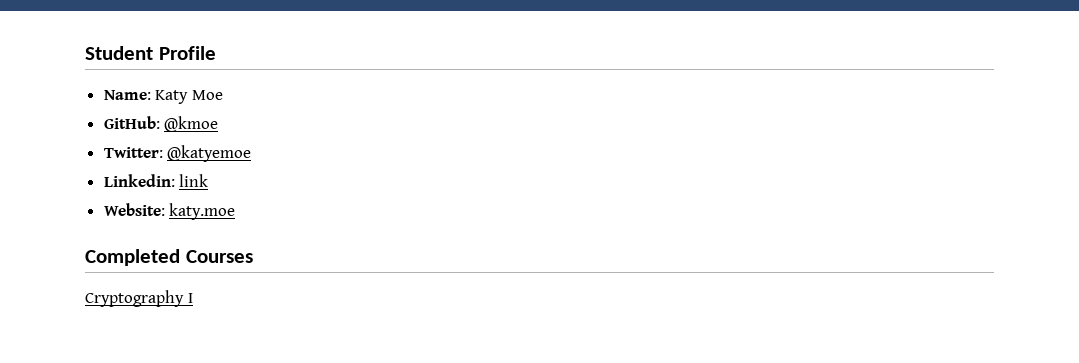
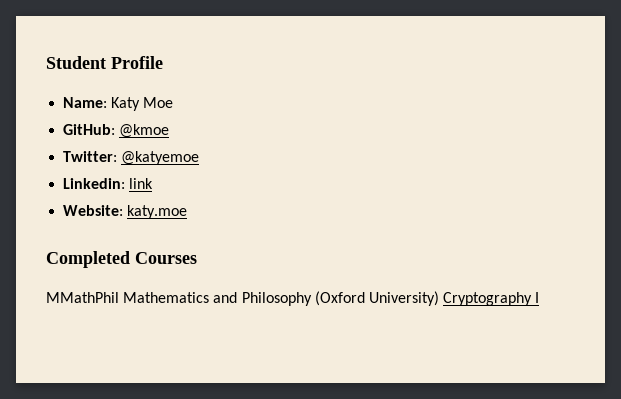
- Cryptography I
+ MMathPhil Mathematics and Philosophy (Oxford University) Cryptography I

